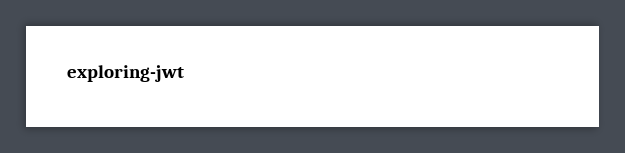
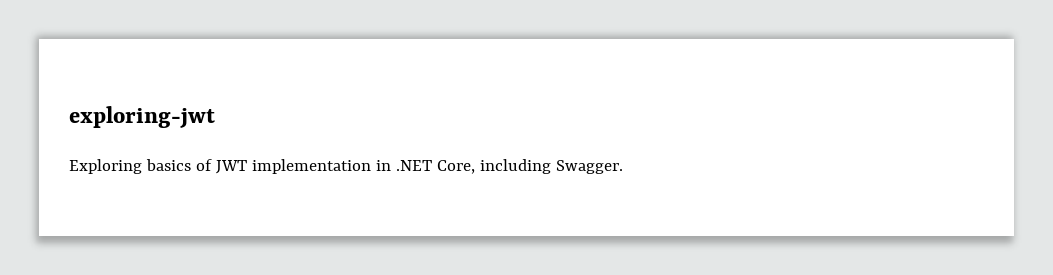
+ Exploring basics of JWT implementation in .NET Core, including Swagger.

